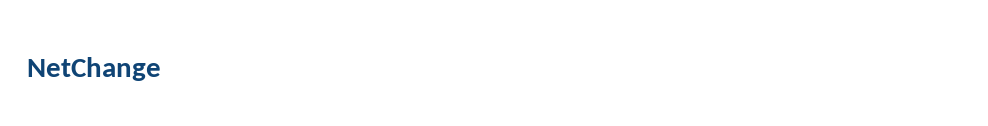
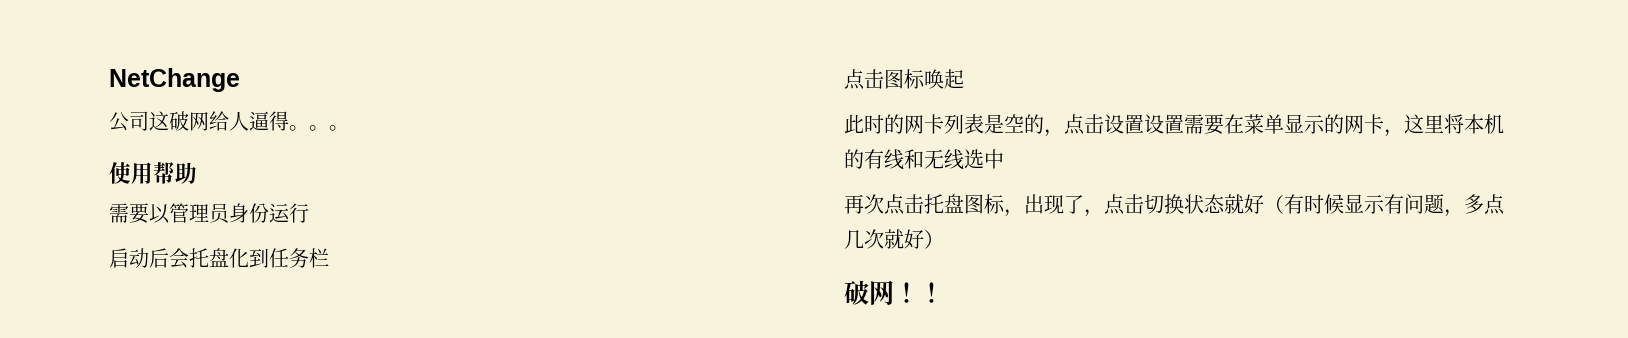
+ 公司这破网给人逼得。。。
+ 使用帮助
+ 需要以管理员身份运行
+ 启动后会托盘化到任务栏
+ 点击图标唤起
+ 此时的网卡列表是空的，点击设置设置需要在菜单显示的网卡，这里将本机的有线和无线选中
+ 再次点击托盘图标，出现了，点击切换状态就好（有时候显示有问题，多点几次就好）
+ 破网！！

